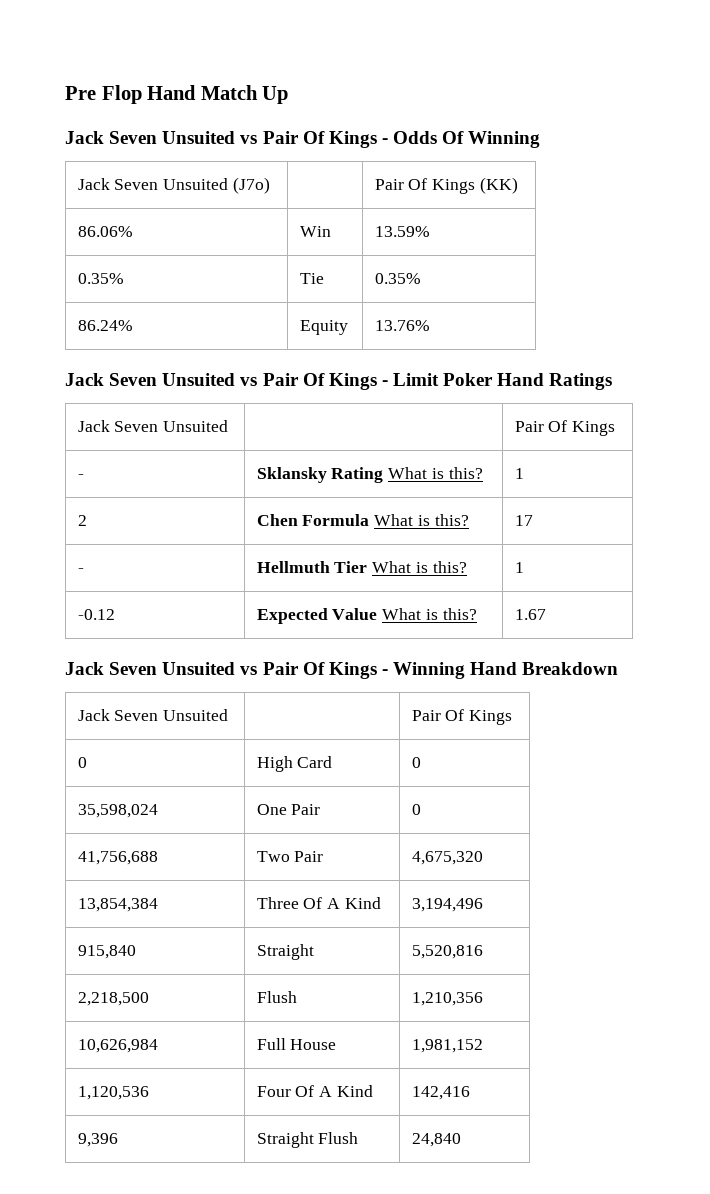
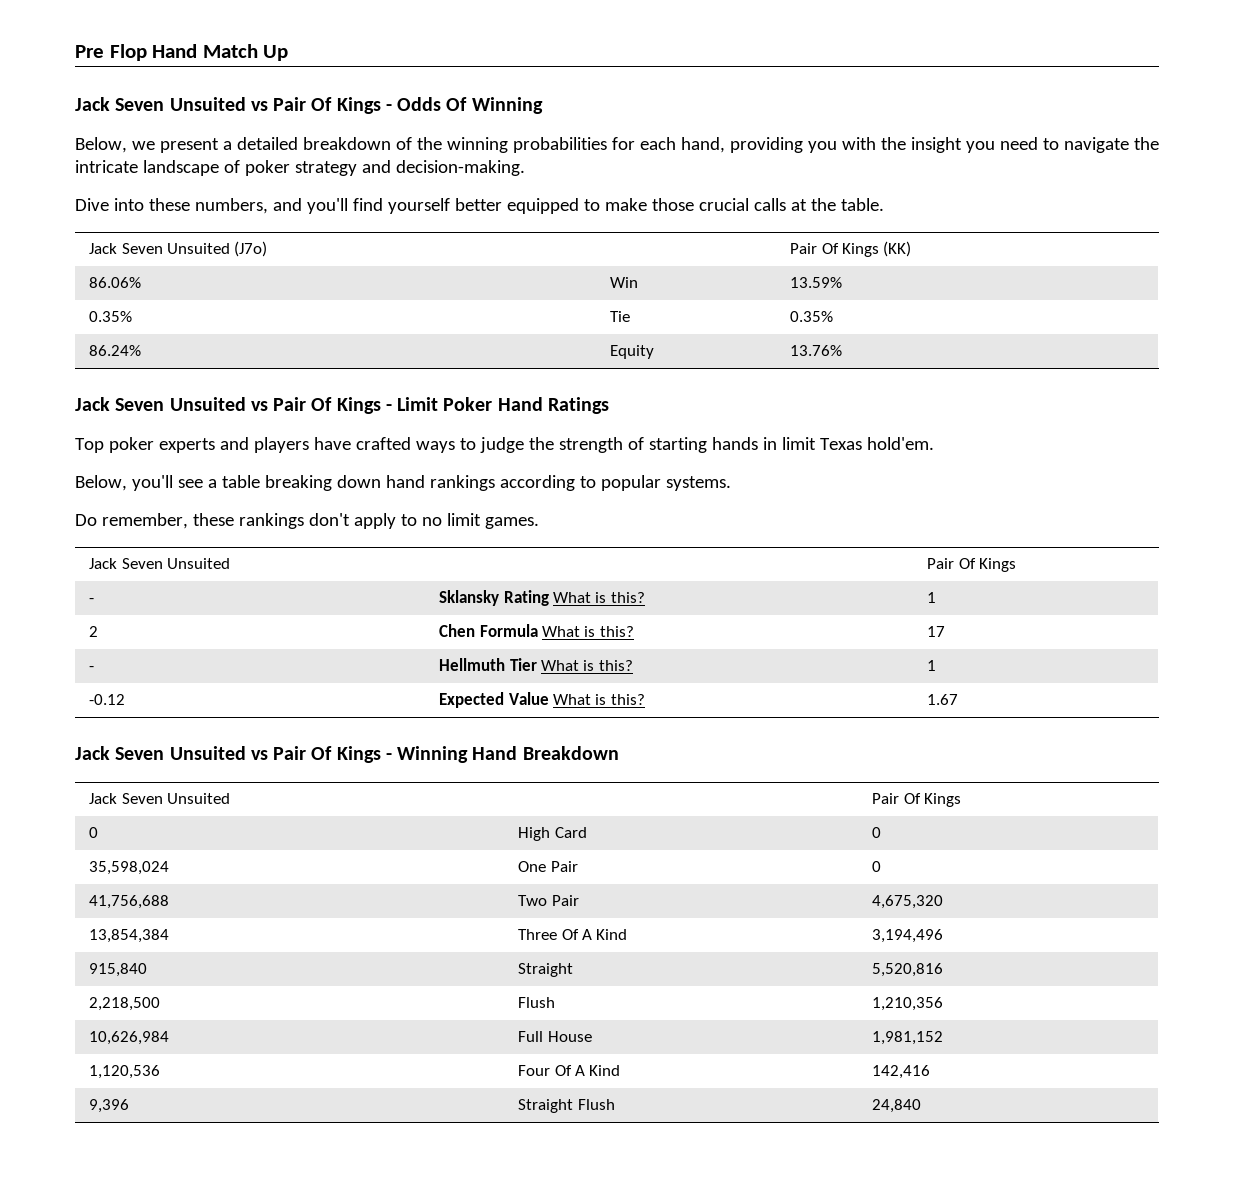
+ Below, we present a detailed breakdown of the winning probabilities for each hand, providing you with the insight you need to navigate the intricate landscape of poker strategy and decision-making.
+ Dive into these numbers, and you'll find yourself better equipped to make those crucial calls at the table.
+ Top poker experts and players have crafted ways to judge the strength of starting hands in limit Texas hold'em.
+ Below, you'll see a table breaking down hand rankings according to popular systems.
+ Do remember, these rankings don't apply to no limit games.

